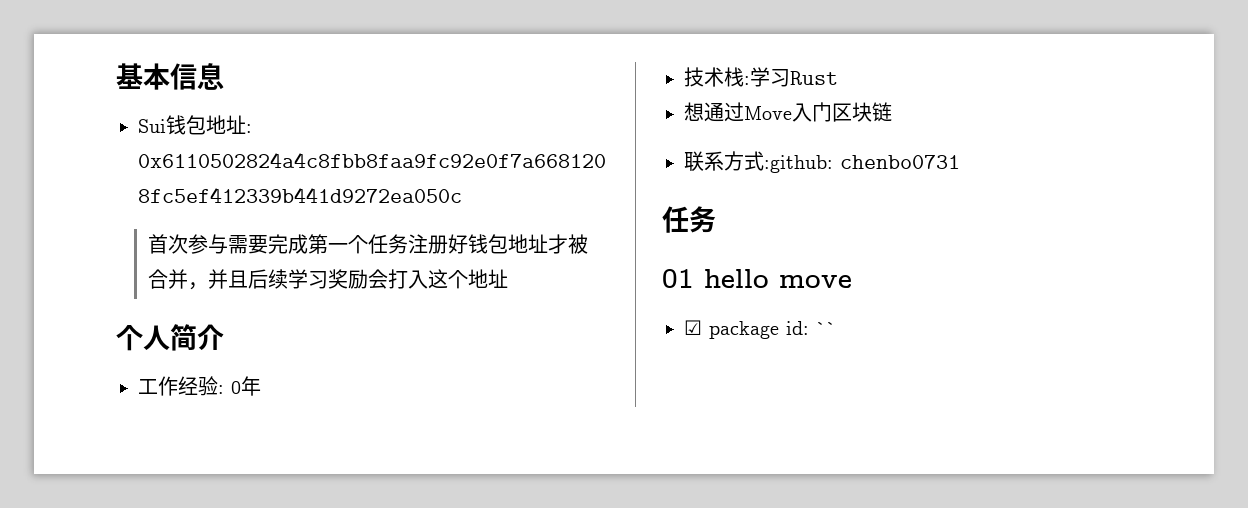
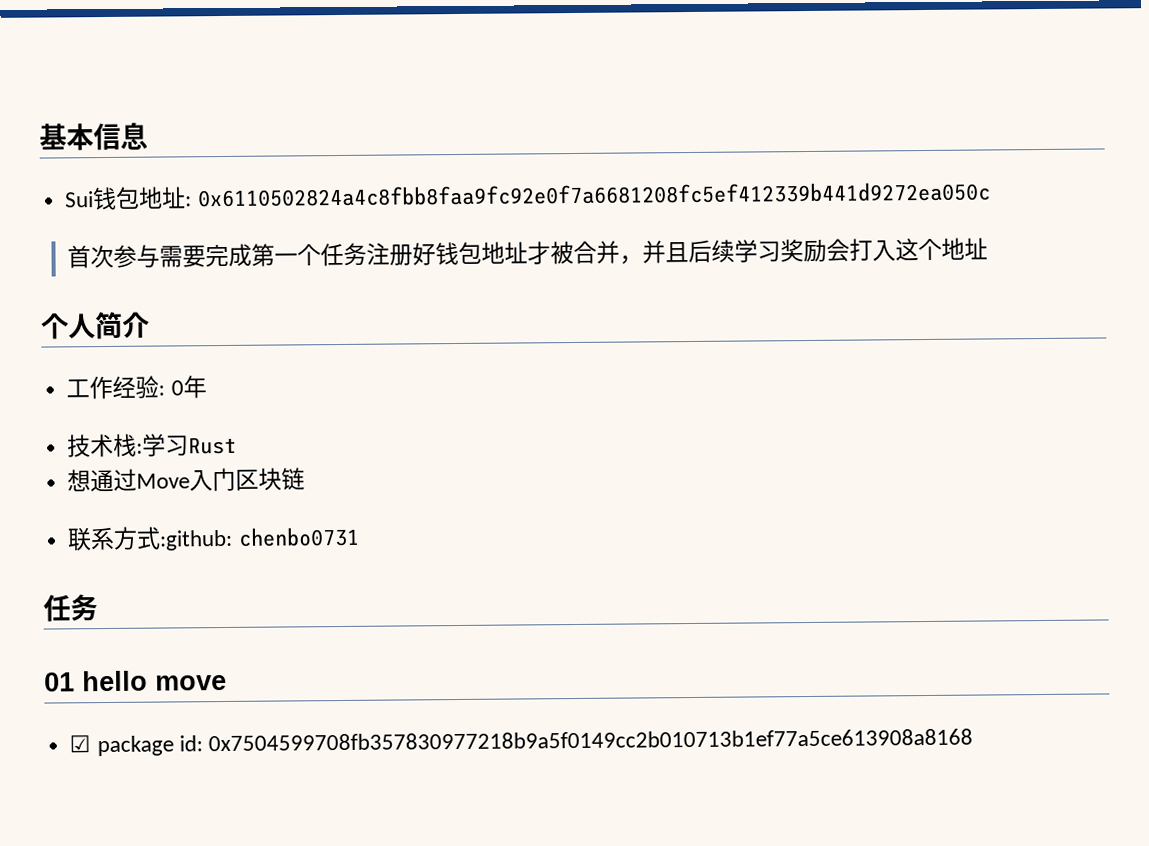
- ☑ package id: ``
+ ☑ package id: 0x7504599708fb357830977218b9a5f0149cc2b010713b1ef77a5ce613908a8168

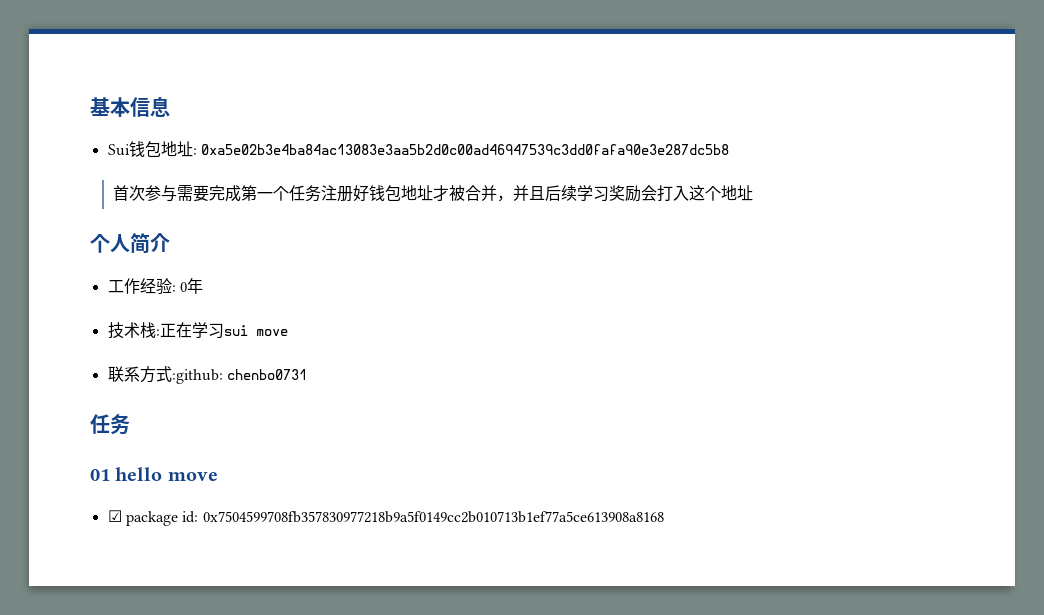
- Sui钱包地址: 0x6110502824a4c8fbb8faa9fc92e0f7a6681208fc5ef412339b441d9272ea050c
+ Sui钱包地址: 0xa5e02b3e4ba84ac13083e3aa5b2d0c00ad46947539c3dd0fafa90e3e287dc5b8
- 技术栈:学习Rust
- 想通过Move入门区块链
+ 技术栈:正在学习sui move

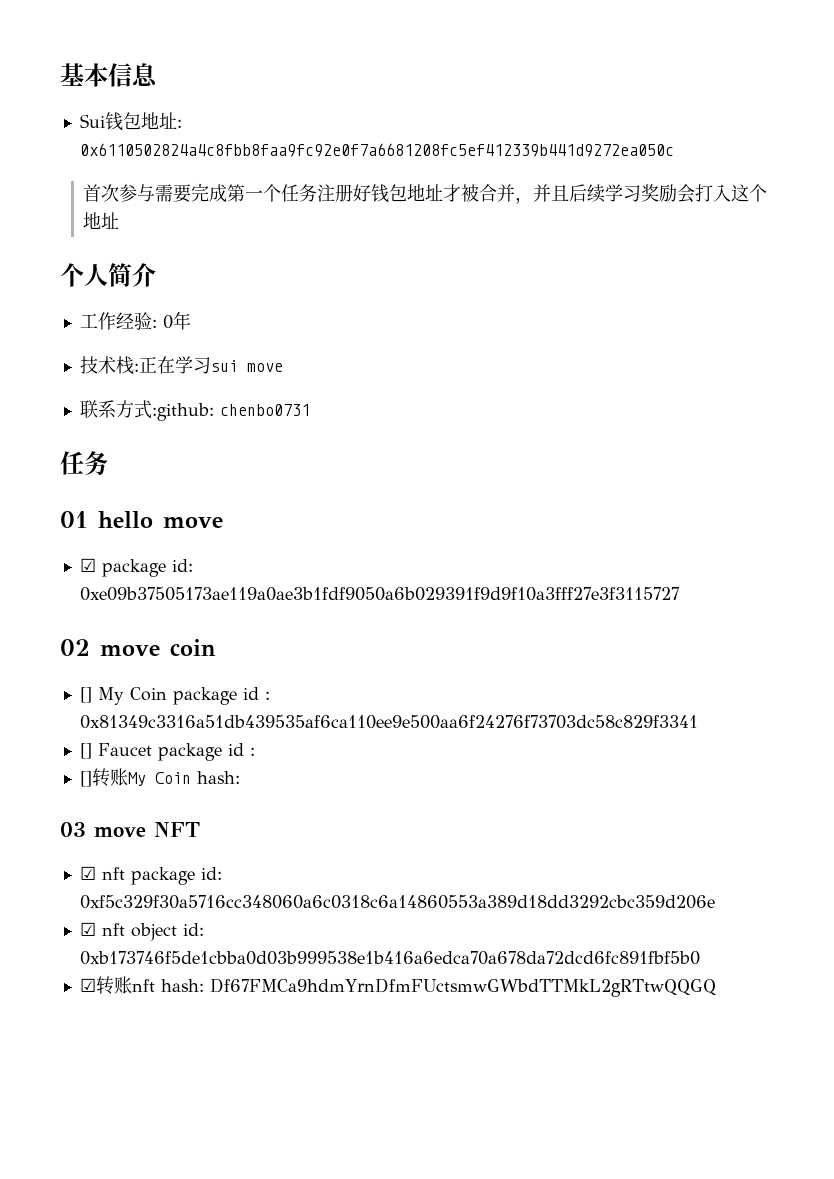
- Sui钱包地址: 0xa5e02b3e4ba84ac13083e3aa5b2d0c00ad46947539c3dd0fafa90e3e287dc5b8
+ Sui钱包地址: 0x6110502824a4c8fbb8faa9fc92e0f7a6681208fc5ef412339b441d9272ea050c
- ☑ package id: 0x7504599708fb357830977218b9a5f0149cc2b010713b1ef77a5ce613908a8168
+ ☑ package id: 0xe09b37505173ae119a0ae3b1fdf9050a6b029391f9d9f10a3fff27e3f3115727
+ 02 move coin
+ [] My Coin package id : 0x81349c3316a51db439535af6ca110ee9e500aa6f24276f73703dc58c829f3341
+ [] Faucet package id :
+ []转账My Coin hash:
+ 03 move NFT
+ ☑ nft package id: 0xf5c329f30a5716cc348060a6c0318c6a14860553a389d18dd3292cbc359d206e
+ ☑ nft object id: 0xb173746f5de1cbba0d03b999538e1b416a6edca70a678da72dcd6fc891fbf5b0
+ ☑转账nft hash: Df67FMCa9hdmYrnDfmFUctsmwGWbdTTMkL2gRTtwQQGQ

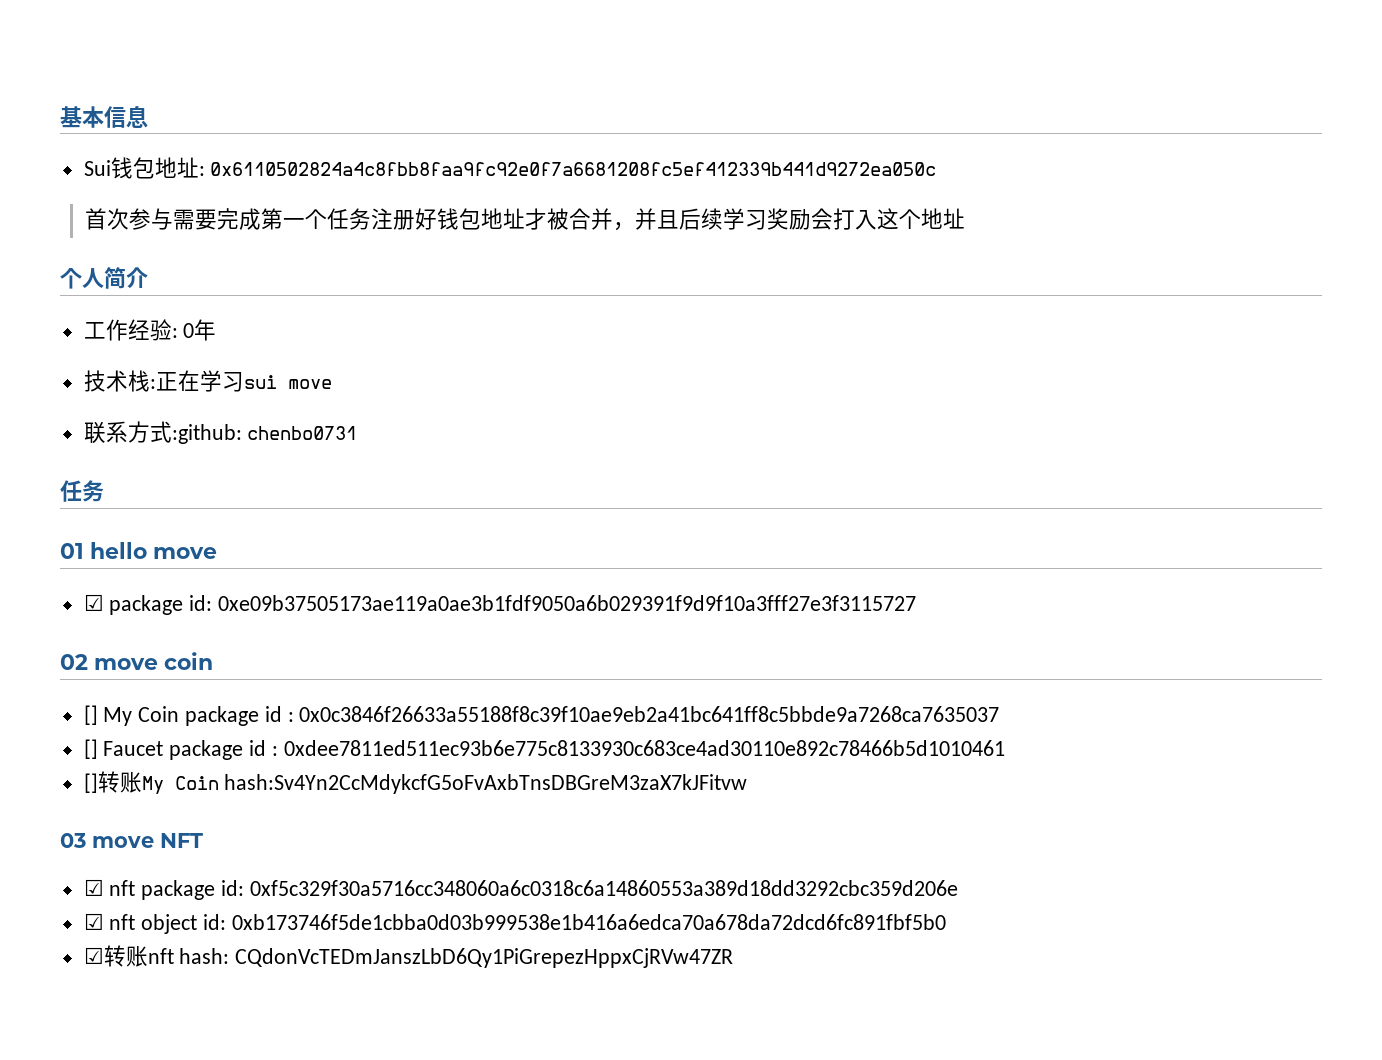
- [] My Coin package id : 0x81349c3316a51db439535af6ca110ee9e500aa6f24276f73703dc58c829f3341
+ [] My Coin package id : 0x0c3846f26633a55188f8c39f10ae9eb2a41bc641ff8c5bbde9a7268ca7635037
- [] Faucet package id :
+ [] Faucet package id : 0xdee7811ed511ec93b6e775c8133930c683ce4ad30110e892c78466b5d1010461
- []转账My Coin hash:
+ []转账My Coin hash:Sv4Yn2CcMdykcfG5oFvAxbTnsDBGreM3zaX7kJFitvw
- ☑转账nft hash: Df67FMCa9hdmYrnDfmFUctsmwGWbdTTMkL2gRTtwQQGQ
+ ☑转账nft hash: CQdonVcTEDmJanszLbD6Qy1PiGrepezHppxCjRVw47ZR

